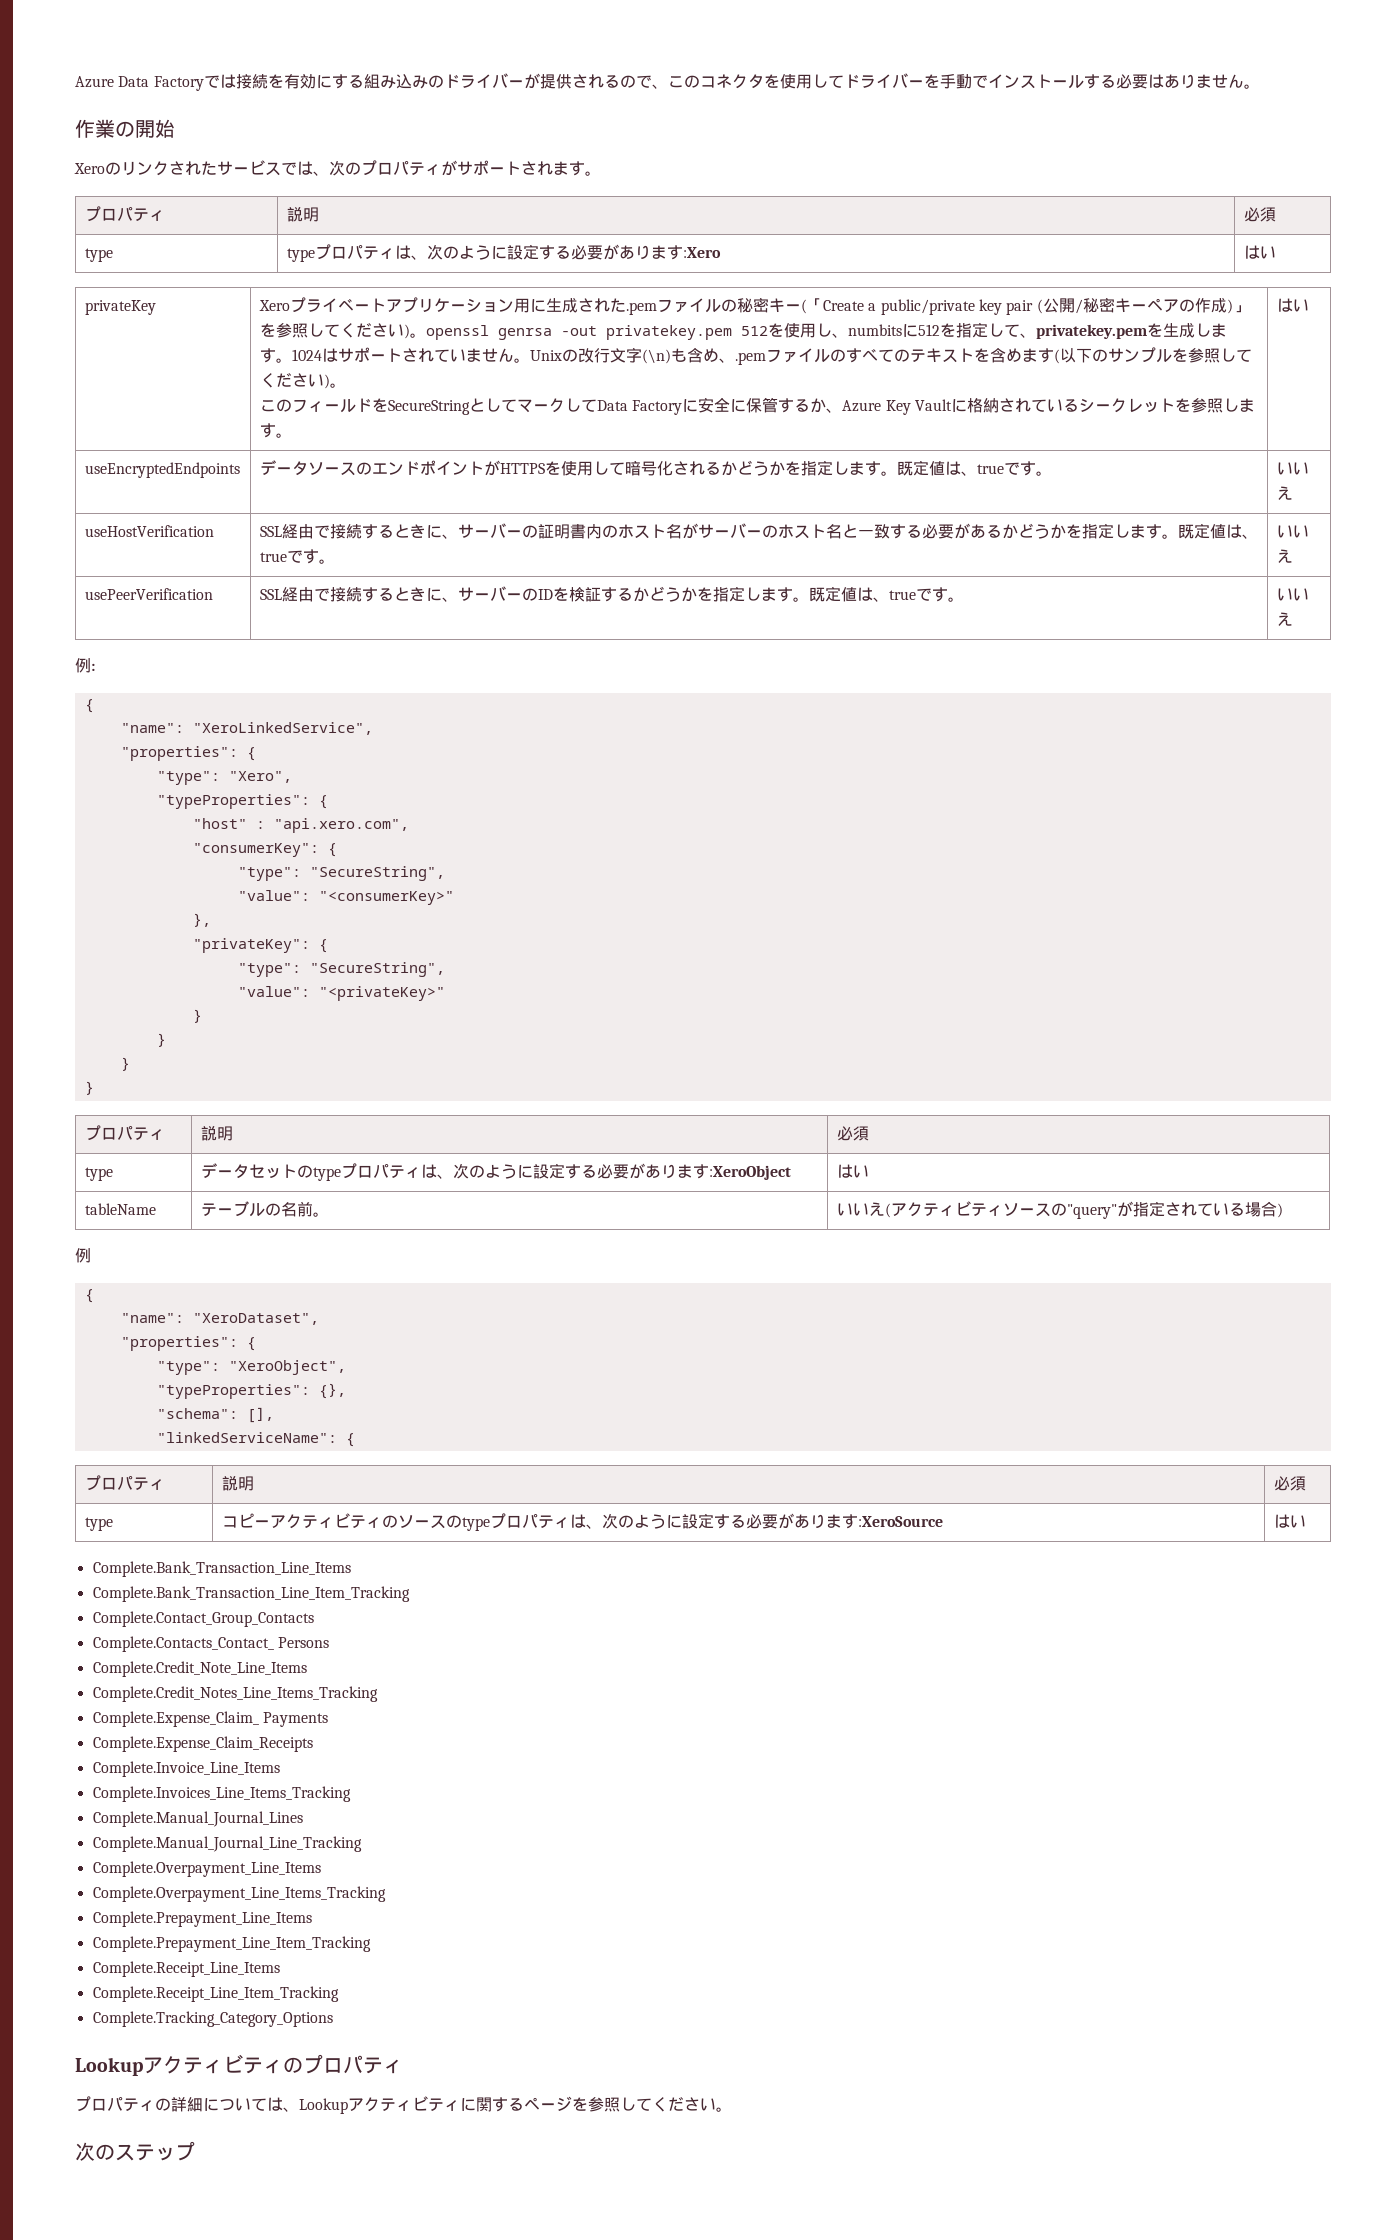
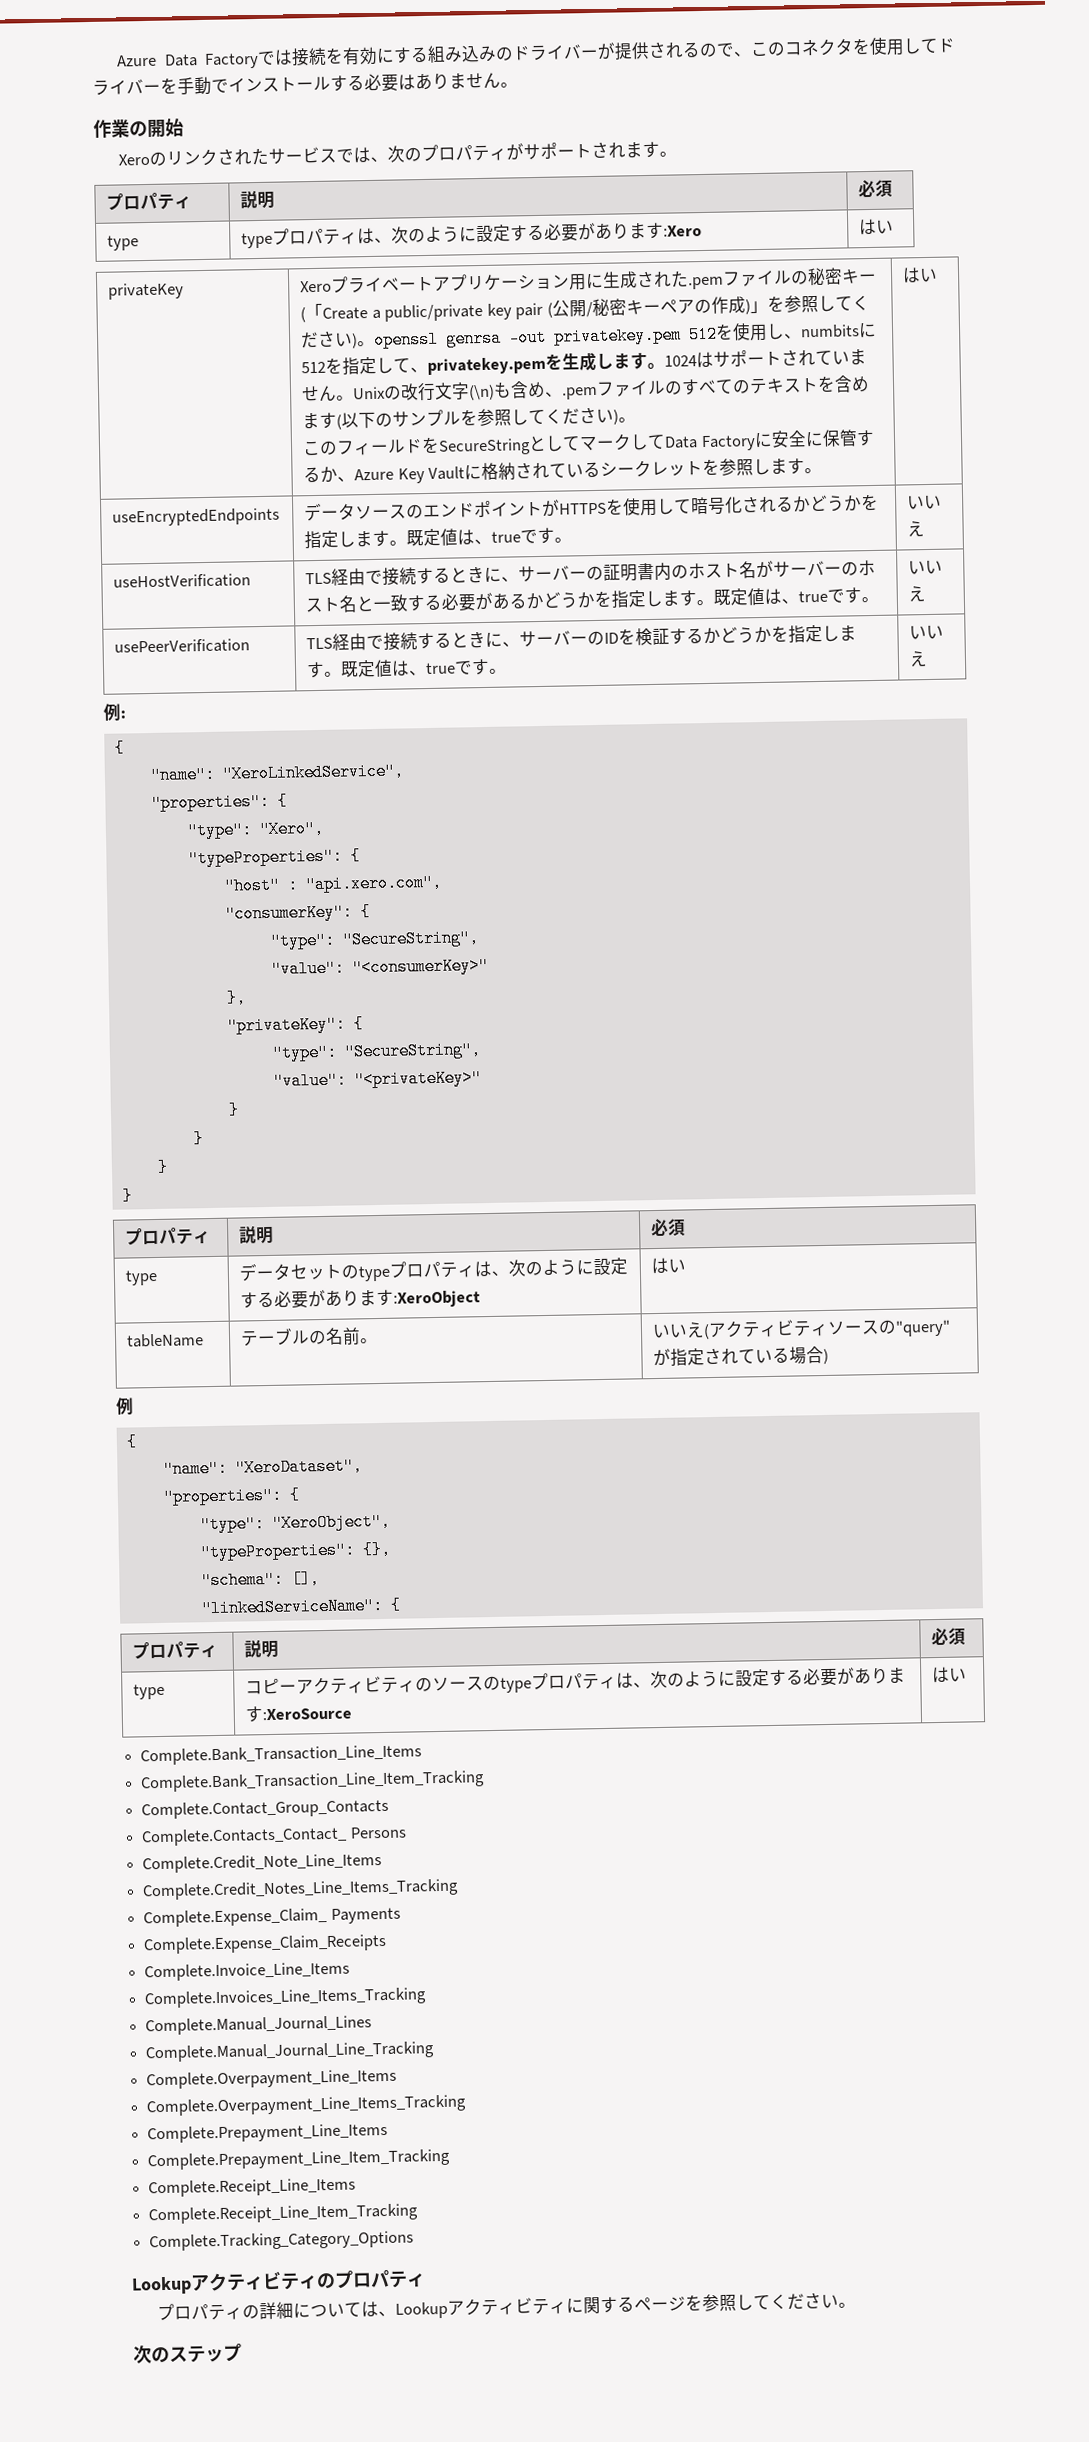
- useHostVerification | SSL経由で接続するときに、サーバーの証明書内のホスト名がサーバーのホスト名と一致する必要があるかどうかを指定します。既定値は、trueです。 | いいえ
+ useHostVerification | TLS経由で接続するときに、サーバーの証明書内のホスト名がサーバーのホスト名と一致する必要があるかどうかを指定します。既定値は、trueです。 | いいえ
- usePeerVerification | SSL経由で接続するときに、サーバーのIDを検証するかどうかを指定します。既定値は、trueです。 | いいえ
+ usePeerVerification | TLS経由で接続するときに、サーバーのIDを検証するかどうかを指定します。既定値は、trueです。 | いいえ

